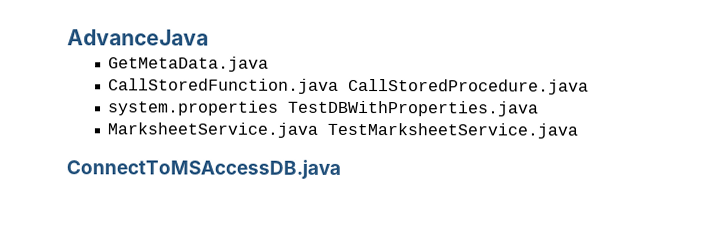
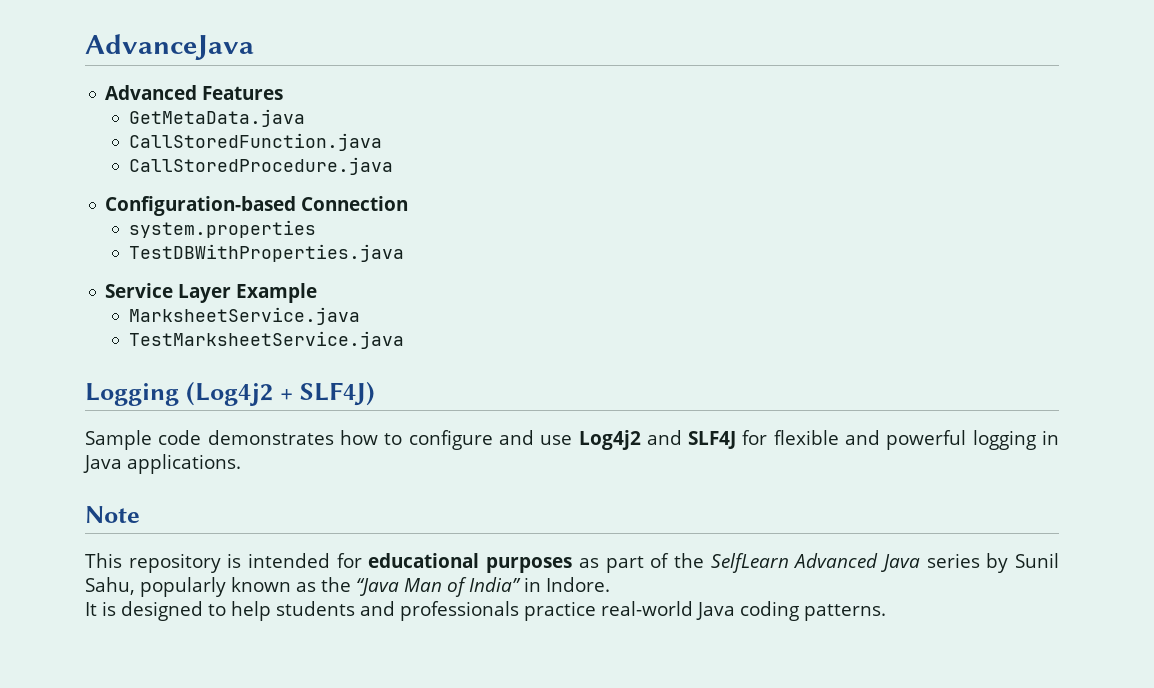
+ Advanced Features
- CallStoredFunction.java CallStoredProcedure.java
+ CallStoredFunction.java
+ CallStoredProcedure.java
+ Configuration-based Connection
- system.properties TestDBWithProperties.java
+ system.properties
+ TestDBWithProperties.java
+ Service Layer Example
- MarksheetService.java TestMarksheetService.java
+ MarksheetService.java
+ TestMarksheetService.java
- ConnectToMSAccessDB.java
+ Logging (Log4j2 + SLF4J)
+ Sample code demonstrates how to configure and use Log4j2 and SLF4J for flexible and powerful logging in Java applications.
+ Note
+ This repository is intended for educational purposes as part of the SelfLearn Advanced Java series by Sunil Sahu, popularly known as the “Java Man of India” in Indore.
+ It is designed to help students and professionals practice real-world Java coding patterns.

